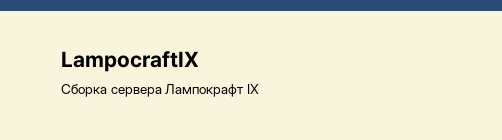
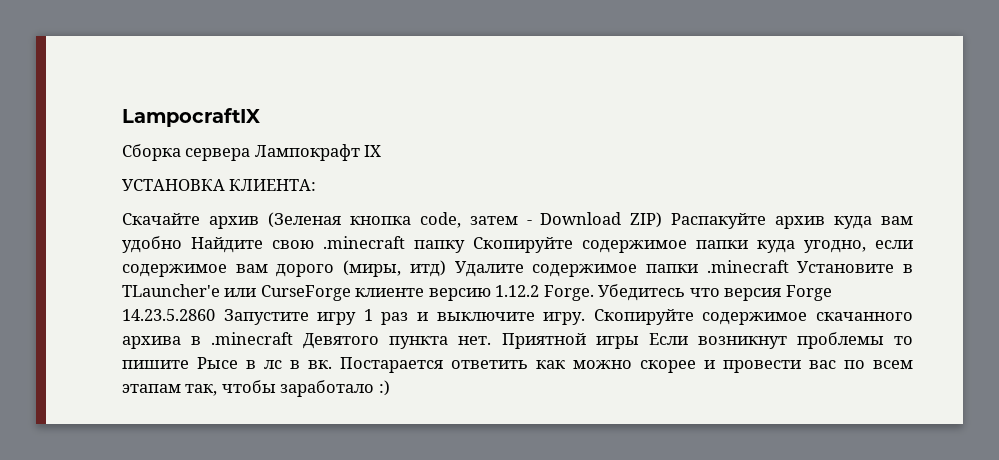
+ УСТАНОВКА КЛИЕНТА:
+ Скачайте архив (Зеленая кнопка code, затем - Download ZIP) Распакуйте архив куда вам удобно Найдите свою .minecraft папку Скопируйте содержимое папки куда угодно, если содержимое вам дорого (миры, итд) Удалите содержимое папки .minecraft Установите в TLauncher'е или CurseForge клиенте версию 1.12.2 Forge. Убедитесь что версия Forge 14.23.5.2860 Запустите игру 1 раз и выключите игру. Скопируйте содержимое скачанного архива в .minecraft Девятого пункта нет. Приятной игры Если возникнут проблемы то пишите Рысе в лс в вк. Постарается ответить как можно скорее и провести вас по всем этапам так, чтобы заработало :)

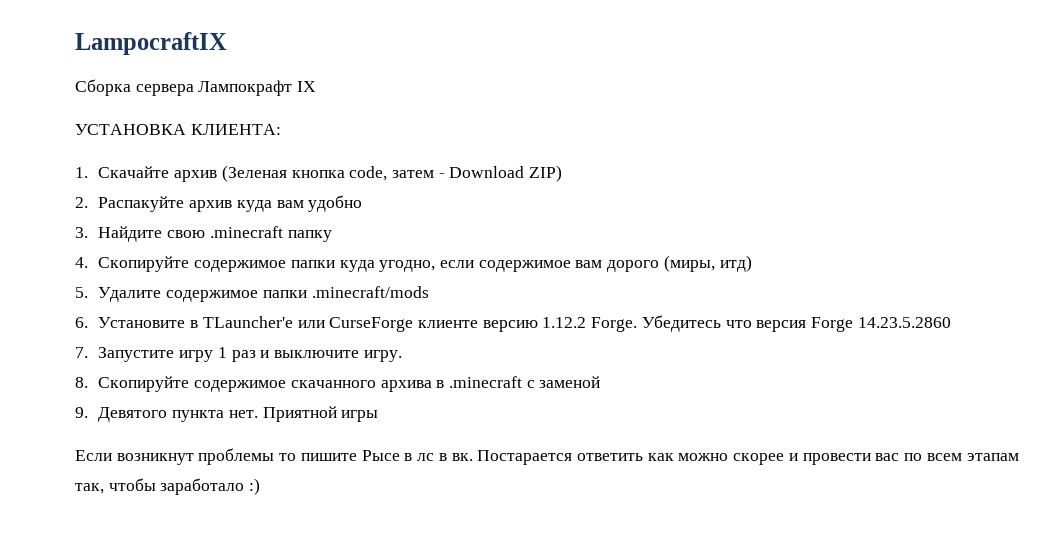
- Скачайте архив (Зеленая кнопка code, затем - Download ZIP) Распакуйте архив куда вам удобно Найдите свою .minecraft папку Скопируйте содержимое папки куда угодно, если содержимое вам дорого (миры, итд) Удалите содержимое папки .minecraft Установите в TLauncher'е или CurseForge клиенте версию 1.12.2 Forge.
+ 1. Скачайте архив (Зеленая кнопка code, затем - Download ZIP)
+ 2. Распакуйте архив куда вам удобно
+ 3. Найдите свою .minecraft папку
+ 4. Скопируйте содержимое папки куда угодно, если содержимое вам дорого (миры, итд)
+ 5. Удалите содержимое папки .minecraft/mods
+ 6. Установите в TLauncher'е или CurseForge клиенте версию 1.12.2 Forge.
- Убедитесь что версия Forge 14.23.5.2860 Запустите игру 1 раз и выключите игру. Скопируйте содержимое скачанного архива в .minecraft Девятого пункта нет.
+ Убедитесь что версия Forge 14.23.5.2860
+ 7. Запустите игру 1 раз и выключите игру.
+ 8. Скопируйте содержимое скачанного архива в .minecraft с заменой
+ 9. Девятого пункта нет.
- Приятной игры Если возникнут проблемы то пишите Рысе в лс в вк.
+ Приятной игры
+ Если возникнут проблемы то пишите Рысе в лс в вк.

